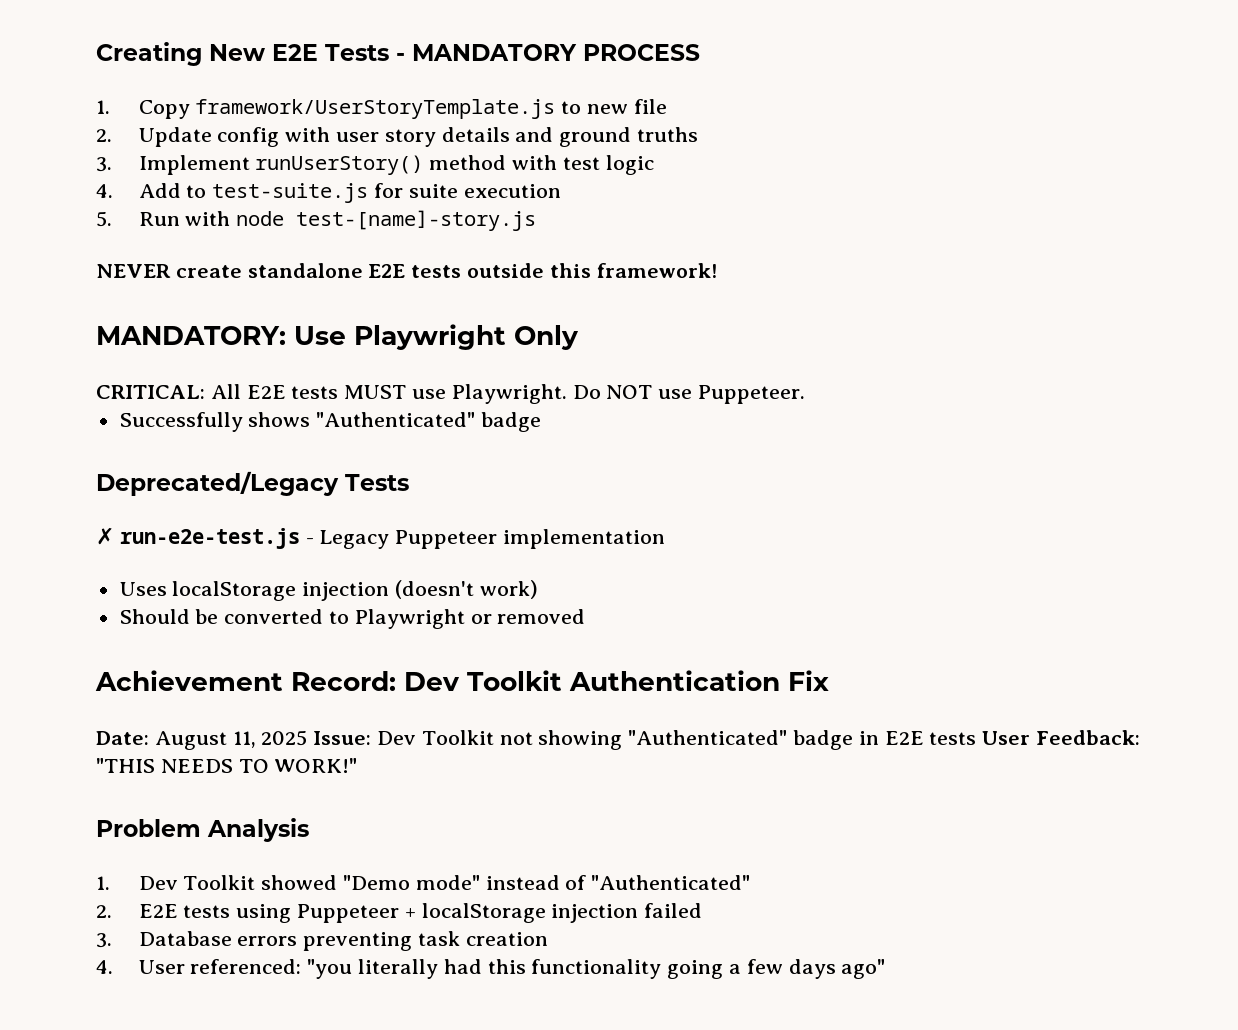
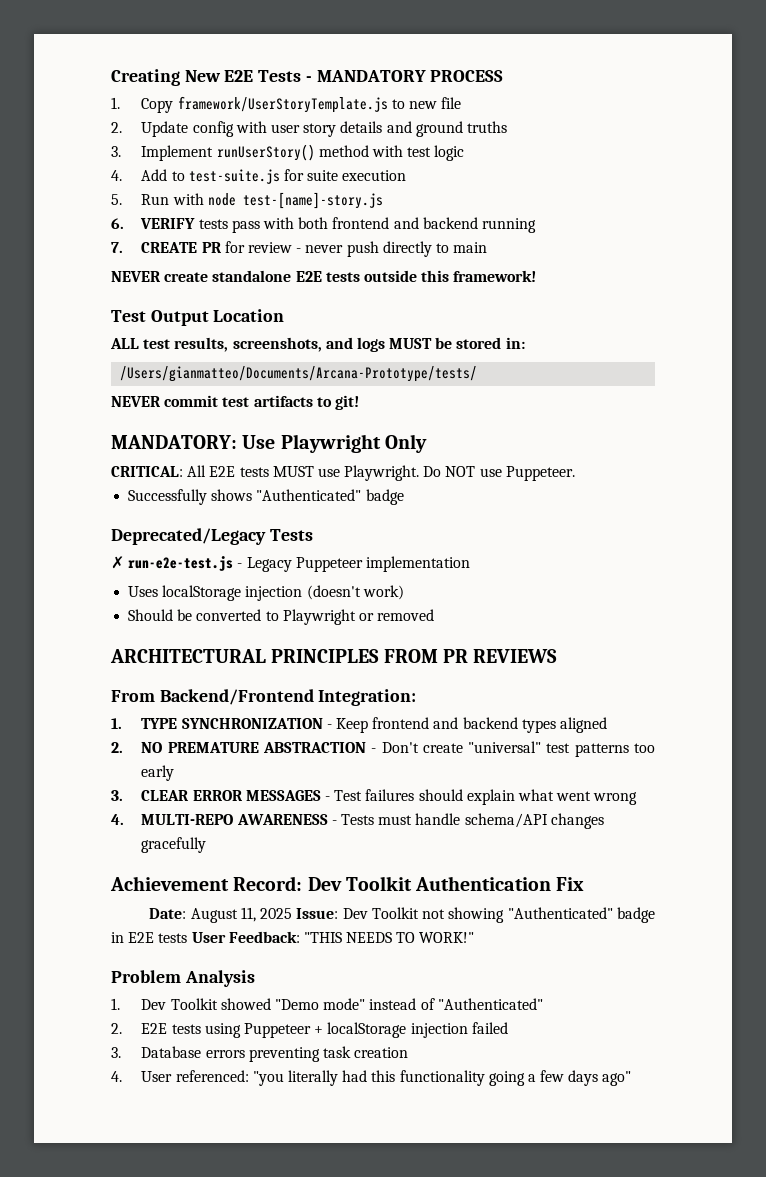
+ 6. VERIFY tests pass with both frontend and backend running
+ 7. CREATE PR for review - never push directly to main
+ Test Output Location
+ ALL test results, screenshots, and logs MUST be stored in:
+ /Users/gianmatteo/Documents/Arcana-Prototype/tests/
+ NEVER commit test artifacts to git!
+ ARCHITECTURAL PRINCIPLES FROM PR REVIEWS
+ From Backend/Frontend Integration:
+ 1. TYPE SYNCHRONIZATION - Keep frontend and backend types aligned
+ 2. NO PREMATURE ABSTRACTION - Don't create "universal" test patterns too early
+ 3. CLEAR ERROR MESSAGES - Test failures should explain what went wrong
+ 4. MULTI-REPO AWARENESS - Tests must handle schema/API changes gracefully

